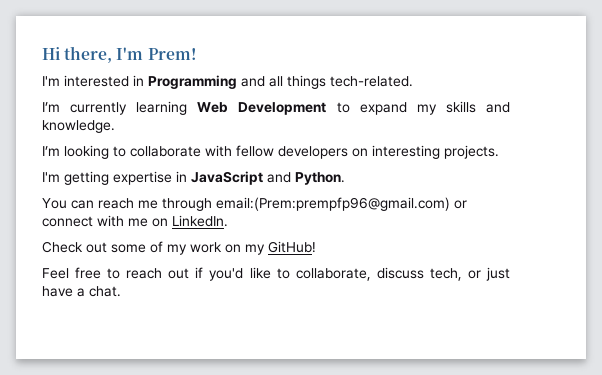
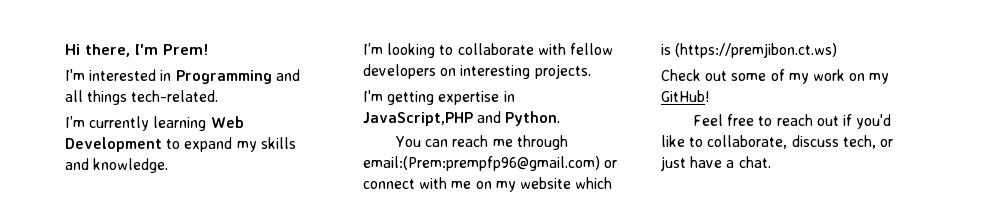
- I'm getting expertise in JavaScript and Python.
+ I'm getting expertise in JavaScript,PHP and Python.
- You can reach me through email:(Prem:prempfp96@gmail.com) or connect with me on LinkedIn.
+ You can reach me through email:(Prem:prempfp96@gmail.com) or connect with me on my website which is (https://premjibon.ct.ws)

